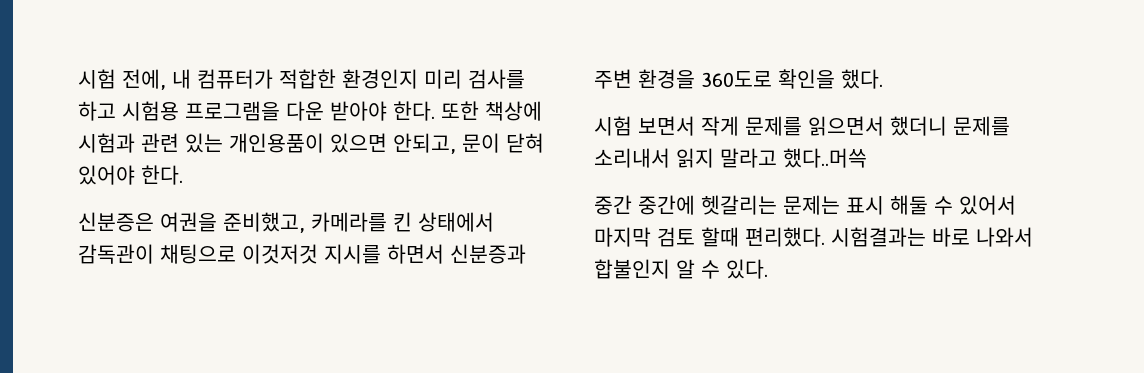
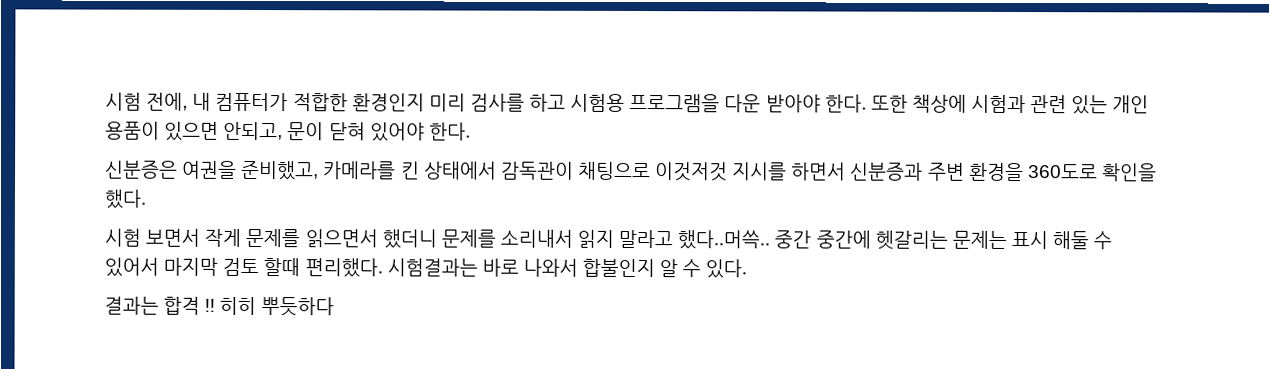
- 또한 책상에 시험과 관련 있는 개인용품이 있으면 안되고, 문이 닫혀 있어야 한다.
+ 또한 책상에 시험과 관련 있는 개인 용품이 있으면 안되고, 문이 닫혀 있어야 한다.
- 시험 보면서 작게 문제를 읽으면서 했더니 문제를 소리내서 읽지 말라고 했다..머쓱
- 중간 중간에 헷갈리는 문제는 표시 해둘 수 있어서 마지막 검토 할때 편리했다.
+ 시험 보면서 작게 문제를 읽으면서 했더니 문제를 소리내서 읽지 말라고 했다..머쓱.. 중간 중간에 헷갈리는 문제는 표시 해둘 수 있어서 마지막 검토 할때 편리했다.
+ 결과는 합격 !! 히히 뿌듯하다

